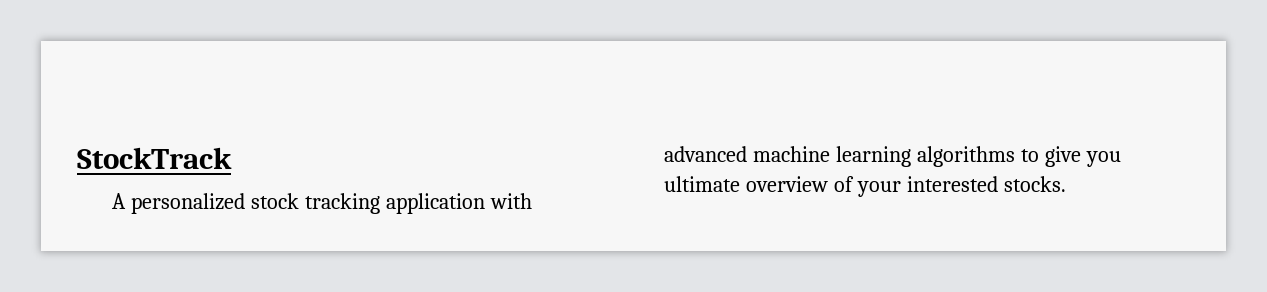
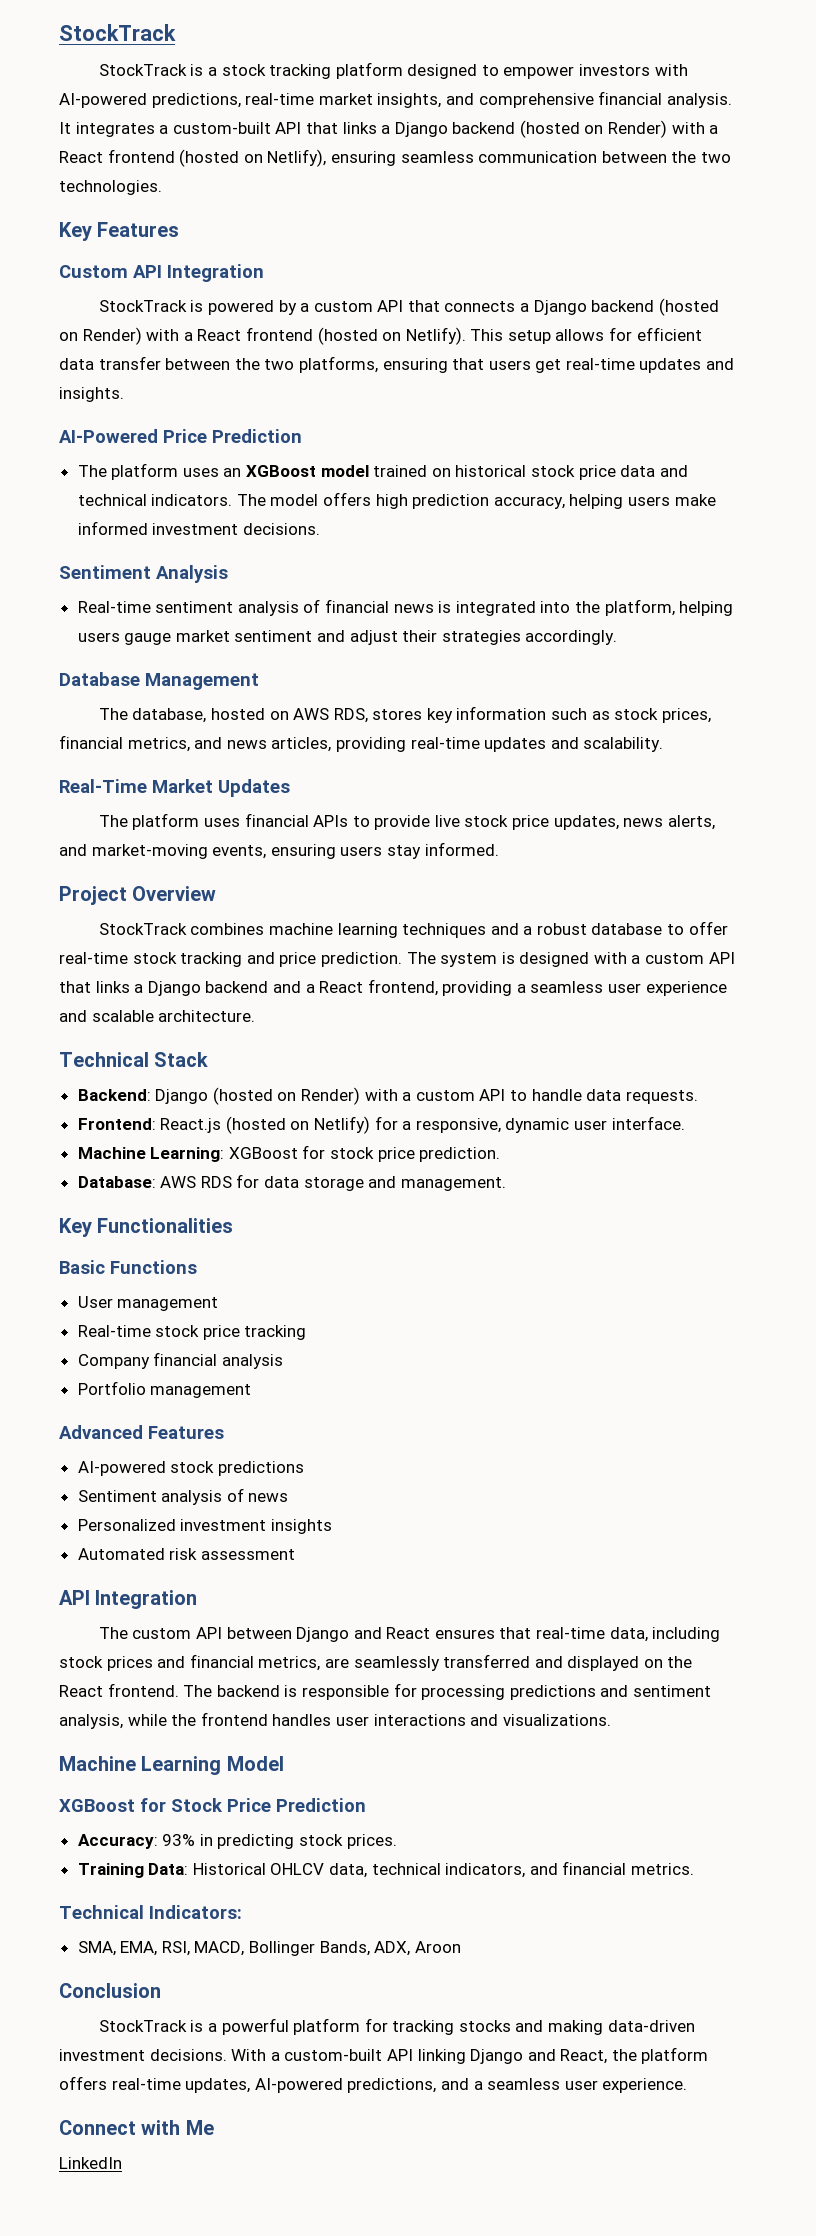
- A personalized stock tracking application with advanced machine learning algorithms to give you ultimate overview of your interested stocks.
+ StockTrack is a stock tracking platform designed to empower investors with AI-powered predictions, real-time market insights, and comprehensive financial analysis. It integrates a custom-built API that links a Django backend (hosted on Render) with a React frontend (hosted on Netlify), ensuring seamless communication between the two technologies.
+ Key Features
+ Custom API Integration
+ StockTrack is powered by a custom API that connects a Django backend (hosted on Render) with a React frontend (hosted on Netlify). This setup allows for efficient data transfer between the two platforms, ensuring that users get real-time updates and insights.
+ AI-Powered Price Prediction
+ The platform uses an XGBoost model trained on historical stock price data and technical indicators. The model offers high prediction accuracy, helping users make informed investment decisions.
+ Sentiment Analysis
+ Real-time sentiment analysis of financial news is integrated into the platform, helping users gauge market sentiment and adjust their strategies accordingly.
+ Database Management
+ The database, hosted on AWS RDS, stores key information such as stock prices, financial metrics, and news articles, providing real-time updates and scalability.
+ Real-Time Market Updates
+ The platform uses financial APIs to provide live stock price updates, news alerts, and market-moving events, ensuring users stay informed.
+ Project Overview
+ StockTrack combines machine learning techniques and a robust database to offer real-time stock tracking and price prediction. The system is designed with a custom API that links a Django backend and a React frontend, providing a seamless user experience and scalable architecture.
+ Technical Stack
+ Backend: Django (hosted on Render) with a custom API to handle data requests.
+ Frontend: React.js (hosted on Netlify) for a responsive, dynamic user interface.
+ Machine Learning: XGBoost for stock price prediction.
+ Database: AWS RDS for data storage and management.
+ Key Functionalities
+ Basic Functions
+ User management
+ Real-time stock price tracking
+ Company financial analysis
+ Portfolio management
+ Advanced Features
+ AI-powered stock predictions
+ Sentiment analysis of news
+ Personalized investment insights
+ Automated risk assessment
+ API Integration
+ The custom API between Django and React ensures that real-time data, including stock prices and financial metrics, are seamlessly transferred and displayed on the React frontend. The backend is responsible for processing predictions and sentiment analysis, while the frontend handles user interactions and visualizations.
+ Machine Learning Model
+ XGBoost for Stock Price Prediction
+ Accuracy: 93% in predicting stock prices.
+ Training Data: Historical OHLCV data, technical indicators, and financial metrics.
+ Technical Indicators:
+ SMA, EMA, RSI, MACD, Bollinger Bands, ADX, Aroon
+ Conclusion
+ StockTrack is a powerful platform for tracking stocks and making data-driven investment decisions. With a custom-built API linking Django and React, the platform offers real-time updates, AI-powered predictions, and a seamless user experience.
+ Connect with Me
+ LinkedIn

